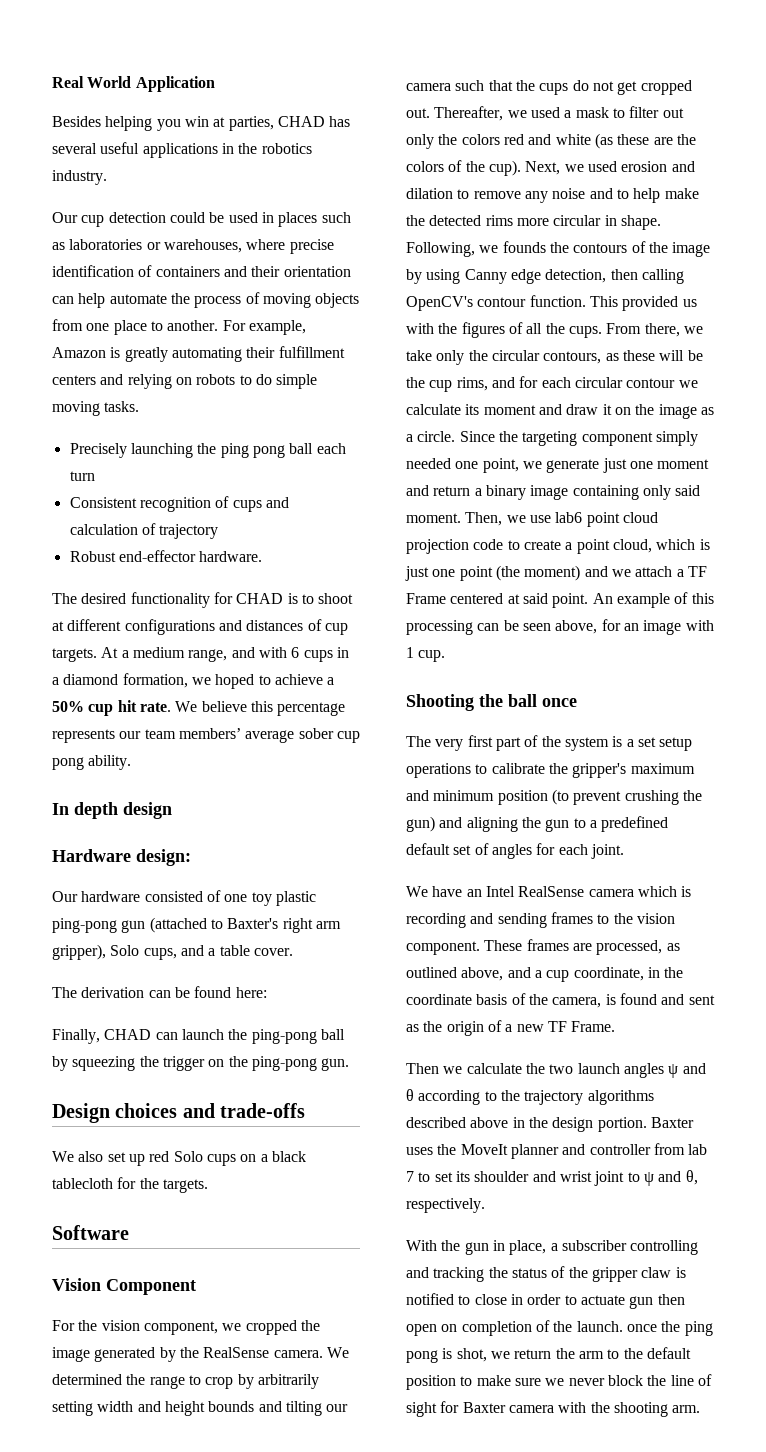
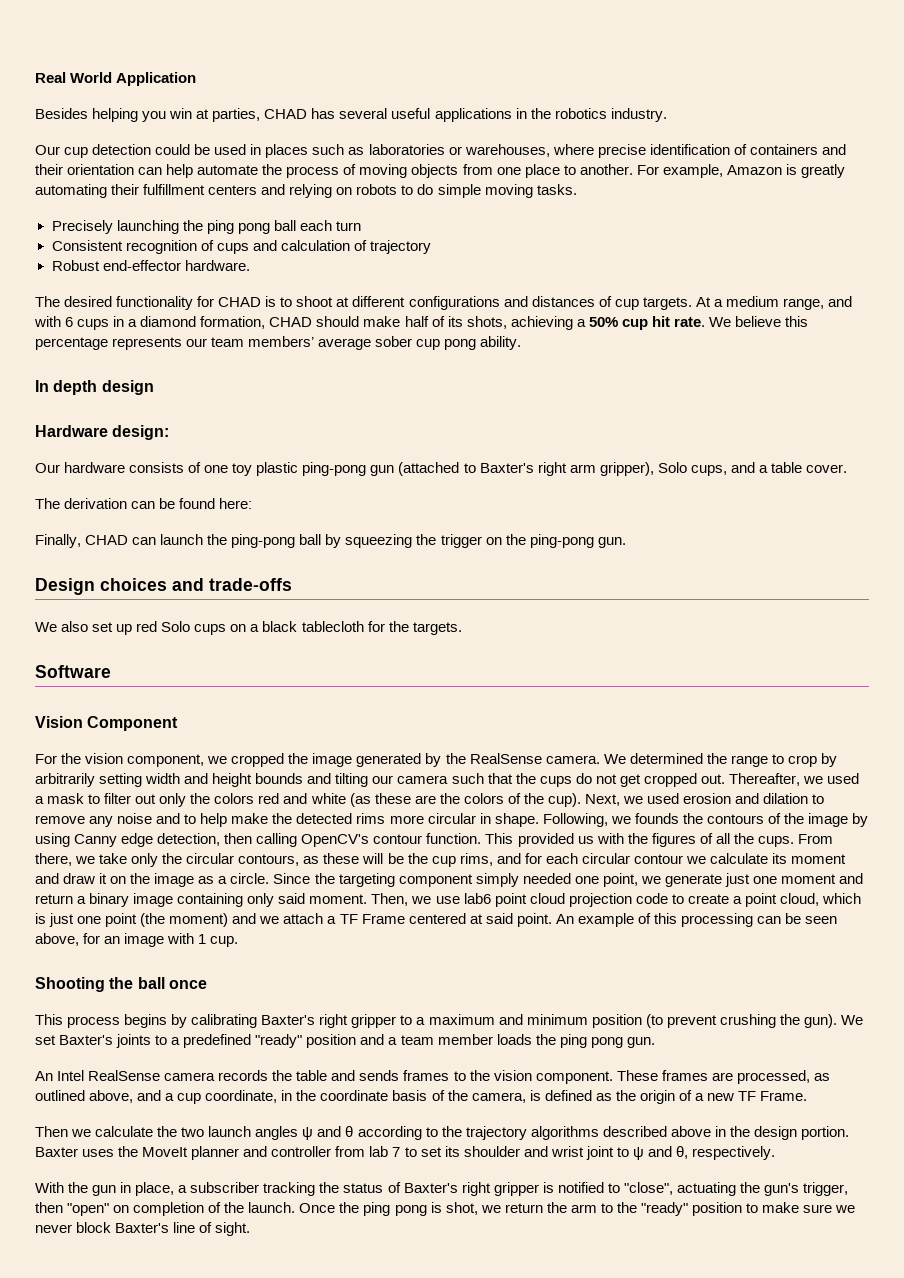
- At a medium range, and with 6 cups in a diamond formation, we hoped to achieve a 50% cup hit rate.
+ At a medium range, and with 6 cups in a diamond formation, CHAD should make half of its shots, achieving a 50% cup hit rate.
- Our hardware consisted of one toy plastic ping-pong gun (attached to Baxter's right arm gripper), Solo cups, and a table cover.
+ Our hardware consists of one toy plastic ping-pong gun (attached to Baxter's right arm gripper), Solo cups, and a table cover.
- The very first part of the system is a set setup operations to calibrate the gripper's maximum and minimum position (to prevent crushing the gun) and aligning the gun to a predefined default set of angles for each joint.
- We have an Intel RealSense camera which is recording and sending frames to the vision component.
+ This process begins by calibrating Baxter's right gripper to a maximum and minimum position (to prevent crushing the gun). We set Baxter's joints to a predefined "ready" position and a team member loads the ping pong gun.
+ An Intel RealSense camera records the table and sends frames to the vision component.
- These frames are processed, as outlined above, and a cup coordinate, in the coordinate basis of the camera, is found and sent as the origin of a new TF Frame.
+ These frames are processed, as outlined above, and a cup coordinate, in the coordinate basis of the camera, is defined as the origin of a new TF Frame.
- With the gun in place, a subscriber controlling and tracking the status of the gripper claw is notified to close in order to actuate gun then open on completion of the launch. once the ping pong is shot, we return the arm to the default position to make sure we never block the line of sight for Baxter camera with the shooting arm.
+ With the gun in place, a subscriber tracking the status of Baxter's right gripper is notified to "close", actuating the gun's trigger, then "open" on completion of the launch. Once the ping pong is shot, we return the arm to the "ready" position to make sure we never block Baxter's line of sight.

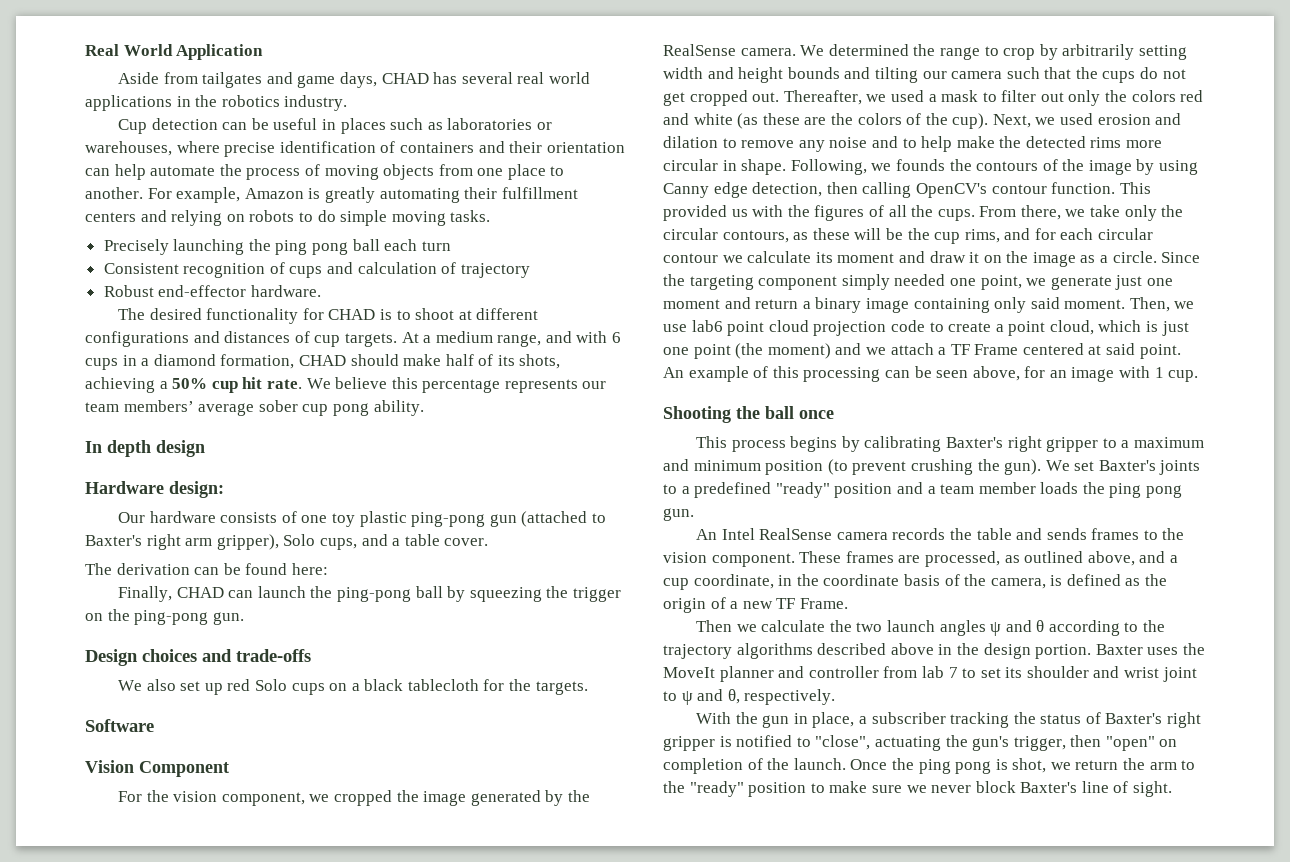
- Besides helping you win at parties, CHAD has several useful applications in the robotics industry.
+ Aside from tailgates and game days, CHAD has several real world applications in the robotics industry.
- Our cup detection could be used in places such as laboratories or warehouses, where precise identification of containers and their orientation can help automate the process of moving objects from one place to another.
+ Cup detection can be useful in places such as laboratories or warehouses, where precise identification of containers and their orientation can help automate the process of moving objects from one place to another.

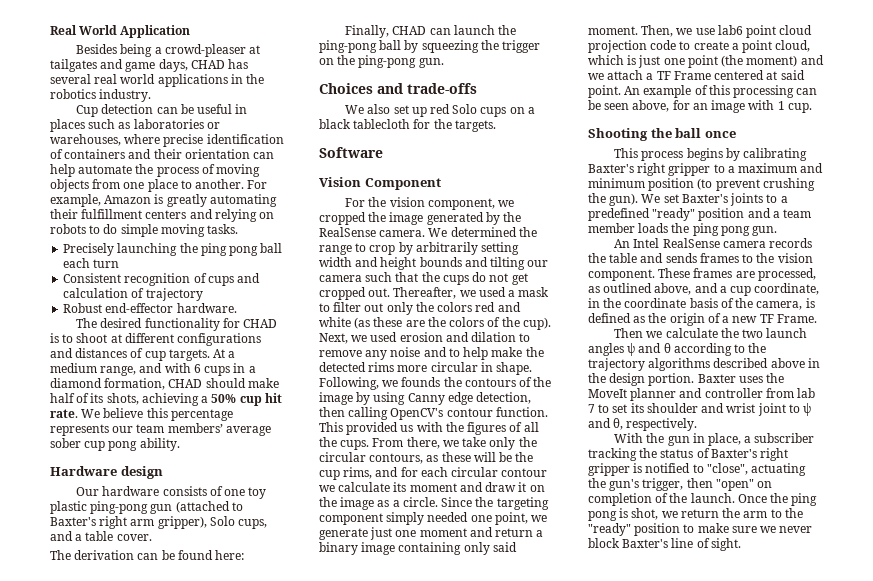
- Aside from tailgates and game days, CHAD has several real world applications in the robotics industry.
+ Besides being a crowd-pleaser at tailgates and game days, CHAD has several real world applications in the robotics industry.
- In depth design
- Hardware design:
+ Hardware design
- Design choices and trade-offs
+ Choices and trade-offs

